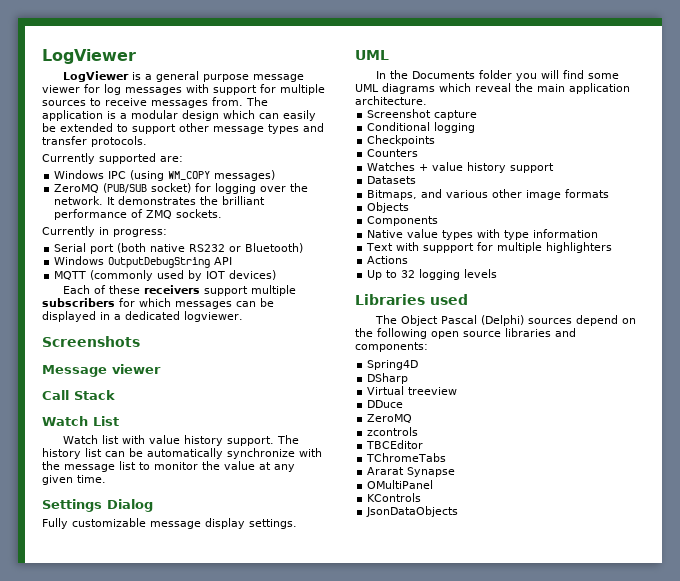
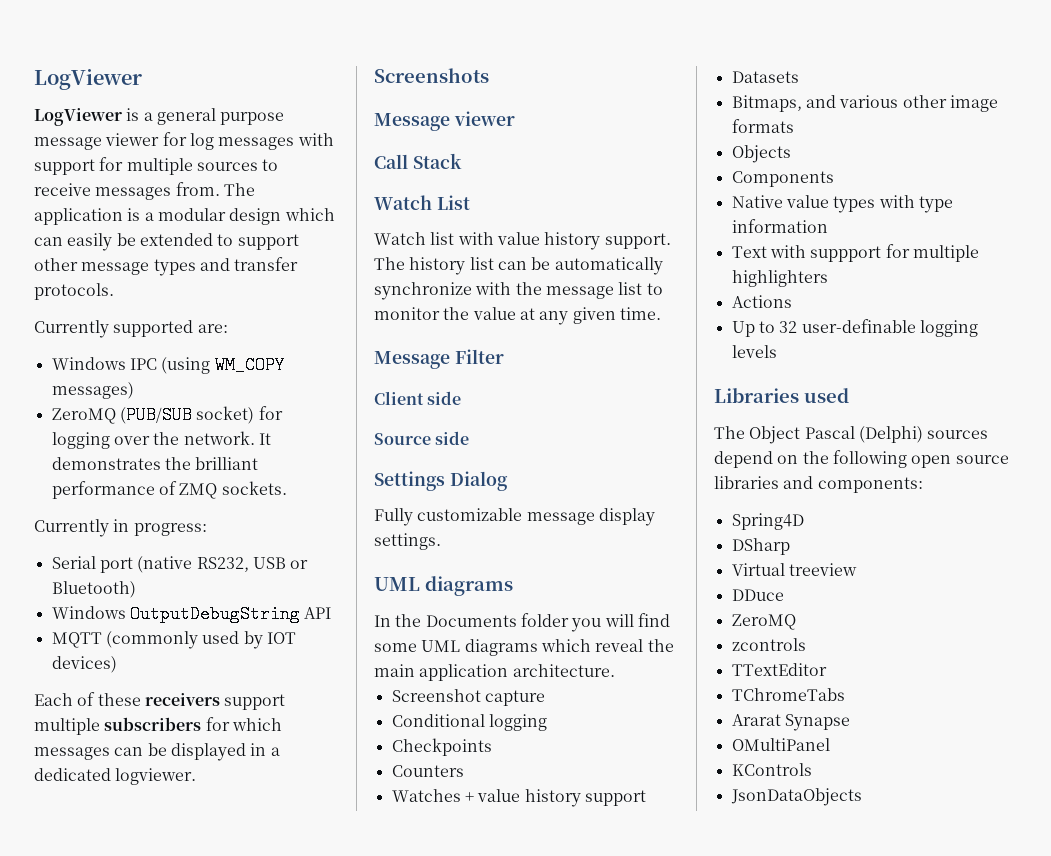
- Serial port (both native RS232 or Bluetooth)
+ Serial port (native RS232, USB or Bluetooth)
+ Message Filter
+ Client side
+ Source side
  Fully customizable message display settings.
- UML
+ UML diagrams
- Up to 32 logging levels
+ Up to 32 user-definable logging levels
- TBCEditor
+ TTextEditor

